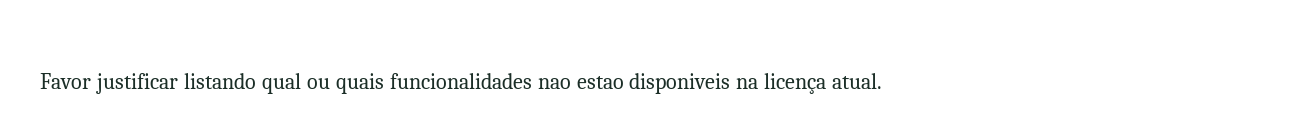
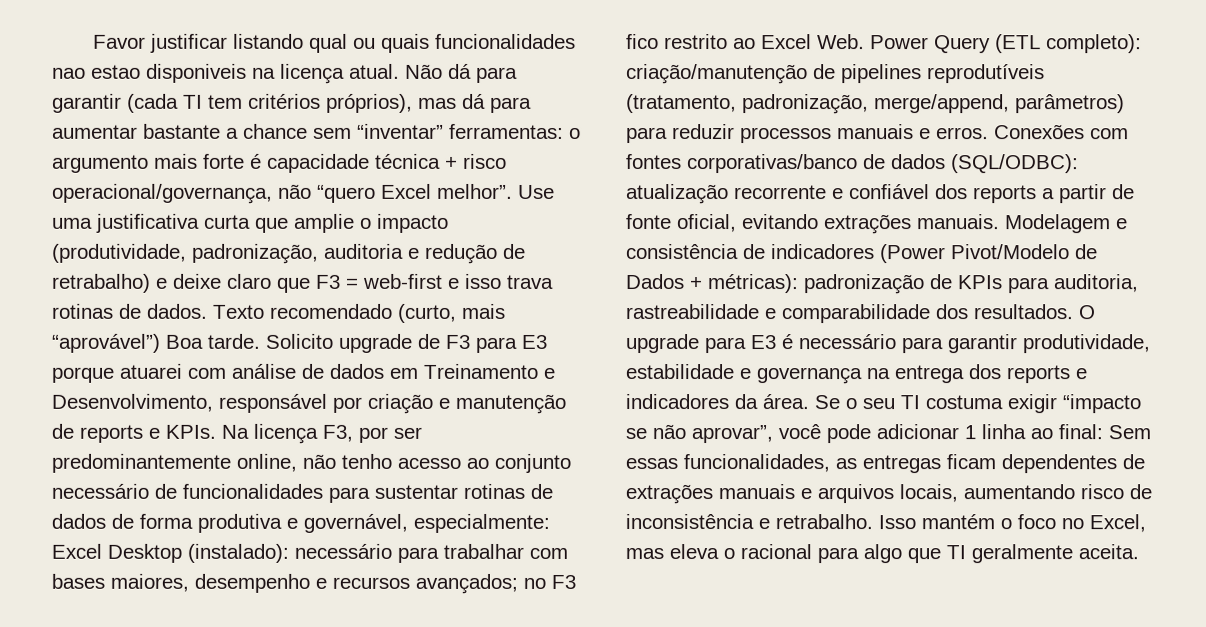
+ Não dá para garantir (cada TI tem critérios próprios), mas dá para aumentar bastante a chance sem “inventar” ferramentas: o argumento mais forte é capacidade técnica + risco operacional/governança, não “quero Excel melhor”. Use uma justificativa curta que amplie o impacto (produtividade, padronização, auditoria e redução de retrabalho) e deixe claro que F3 = web-first e isso trava rotinas de dados. Texto recomendado (curto, mais “aprovável”) Boa tarde. Solicito upgrade de F3 para E3 porque atuarei com análise de dados em Treinamento e Desenvolvimento, responsável por criação e manutenção de reports e KPIs. Na licença F3, por ser predominantemente online, não tenho acesso ao conjunto necessário de funcionalidades para sustentar rotinas de dados de forma produtiva e governável, especialmente: Excel Desktop (instalado): necessário para trabalhar com bases maiores, desempenho e recursos avançados; no F3 fico restrito ao Excel Web. Power Query (ETL completo): criação/manutenção de pipelines reprodutíveis (tratamento, padronização, merge/append, parâmetros) para reduzir processos manuais e erros. Conexões com fontes corporativas/banco de dados (SQL/ODBC): atualização recorrente e confiável dos reports a partir de fonte oficial, evitando extrações manuais. Modelagem e consistência de indicadores (Power Pivot/Modelo de Dados + métricas): padronização de KPIs para auditoria, rastreabilidade e comparabilidade dos resultados. O upgrade para E3 é necessário para garantir produtividade, estabilidade e governança na entrega dos reports e indicadores da área. Se o seu TI costuma exigir “impacto se não aprovar”, você pode adicionar 1 linha ao final: Sem essas funcionalidades, as entregas ficam dependentes de extrações manuais e arquivos locais, aumentando risco de inconsistência e retrabalho. Isso mantém o foco no Excel, mas eleva o racional para algo que TI geralmente aceita.

